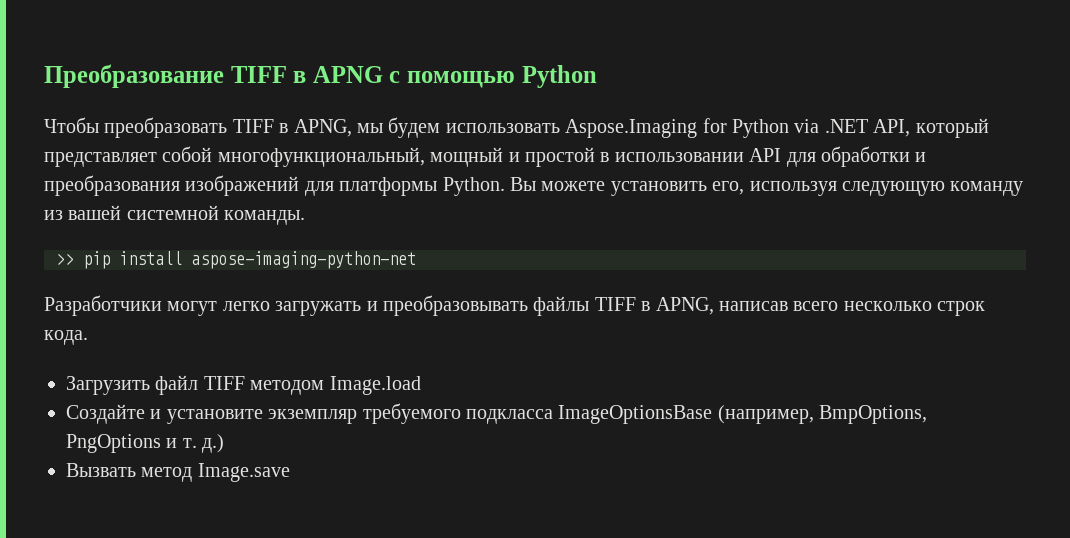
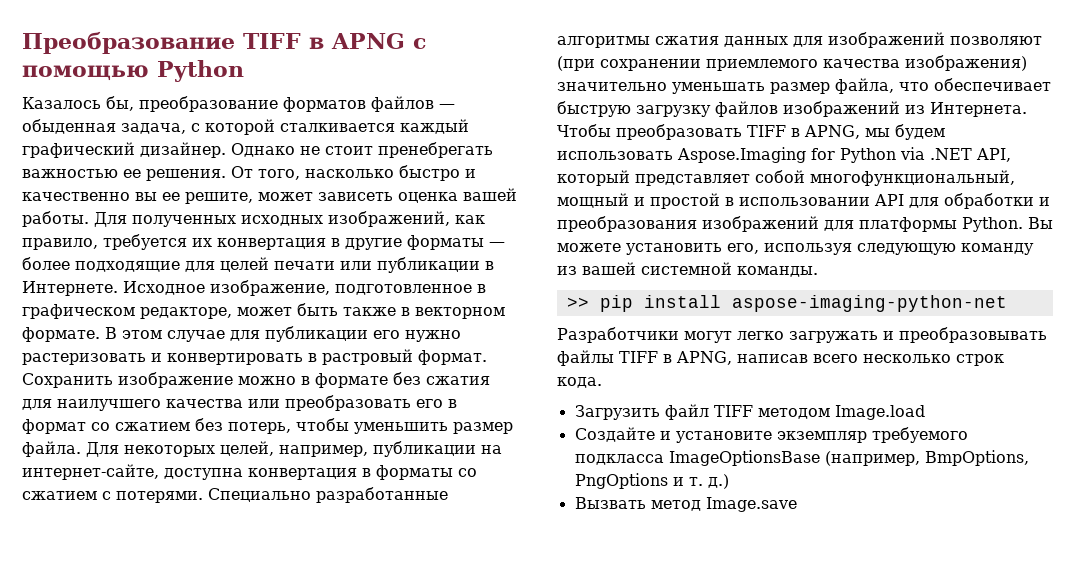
+ Казалось бы, преобразование форматов файлов — обыденная задача, с которой сталкивается каждый графический дизайнер. Однако не стоит пренебрегать важностью ее решения. От того, насколько быстро и качественно вы ее решите, может зависеть оценка вашей работы. Для полученных исходных изображений, как правило, требуется их конвертация в другие форматы — более подходящие для целей печати или публикации в Интернете. Исходное изображение, подготовленное в графическом редакторе, может быть также в векторном формате. В этом случае для публикации его нужно растеризовать и конвертировать в растровый формат. Сохранить изображение можно в формате без сжатия для наилучшего качества или преобразовать его в формат со сжатием без потерь, чтобы уменьшить размер файла. Для некоторых целей, например, публикации на интернет-сайте, доступна конвертация в форматы со сжатием с потерями. Специально разработанные алгоритмы сжатия данных для изображений позволяют (при сохранении приемлемого качества изображения) значительно уменьшать размер файла, что обеспечивает быструю загрузку файлов изображений из Интернета.

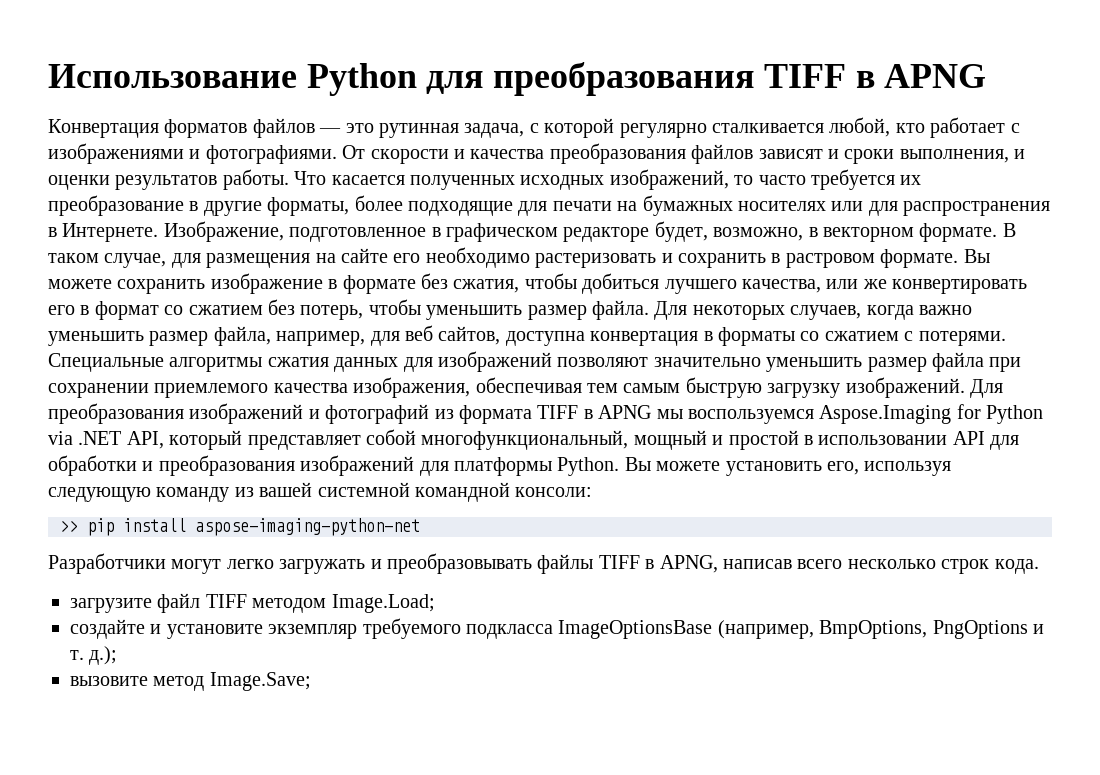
- Преобразование TIFF в APNG с помощью Python
- Казалось бы, преобразование форматов файлов — обыденная задача, с которой сталкивается каждый графический дизайнер. Однако не стоит пренебрегать важностью ее решения. От того, насколько быстро и качественно вы ее решите, может зависеть оценка вашей работы. Для полученных исходных изображений, как правило, требуется их конвертация в другие форматы — более подходящие для целей печати или публикации в Интернете. Исходное изображение, подготовленное в графическом редакторе, может быть также в векторном формате. В этом случае для публикации его нужно растеризовать и конвертировать в растровый формат. Сохранить изображение можно в формате без сжатия для наилучшего качества или преобразовать его в формат со сжатием без потерь, чтобы уменьшить размер файла.
+ Использование Python для преобразования TIFF в APNG
+ Конвертация форматов файлов — это рутинная задача, с которой регулярно сталкивается любой, кто работает с изображениями и фотографиями. От скорости и качества преобразования файлов зависят и сроки выполнения, и оценки результатов работы. Что касается полученных исходных изображений, то часто требуется их преобразование в другие форматы, более подходящие для печати на бумажных носителях или для распространения в Интернете. Изображение, подготовленное в графическом редакторе будет, возможно, в векторном формате. В таком случае, для размещения на сайте его необходимо растеризовать и сохранить в растровом формате. Вы можете сохранить изображение в формате без сжатия, чтобы добиться лучшего качества, или же конвертировать его в формат со сжатием без потерь, чтобы уменьшить размер файла.
- Для некоторых целей, например, публикации на интернет-сайте, доступна конвертация в форматы со сжатием с потерями.
+ Для некоторых случаев, когда важно уменьшить размер файла, например, для веб сайтов, доступна конвертация в форматы со сжатием с потерями.
- Специально разработанные алгоритмы сжатия данных для изображений позволяют (при сохранении приемлемого качества изображения) значительно уменьшать размер файла, что обеспечивает быструю загрузку файлов изображений из Интернета. Чтобы преобразовать TIFF в APNG, мы будем использовать Aspose.Imaging for Python via .NET API, который представляет собой многофункциональный, мощный и простой в использовании API для обработки и преобразования изображений для платформы Python.
+ Специальные алгоритмы сжатия данных для изображений позволяют значительно уменьшить размер файла при сохранении приемлемого качества изображения, обеспечивая тем самым быструю загрузку изображений. Для преобразования изображений и фотографий из формата TIFF в APNG мы воспользуемся Aspose.Imaging for Python via .NET API, который представляет собой многофункциональный, мощный и простой в использовании API для обработки и преобразования изображений для платформы Python.
- Вы можете установить его, используя следующую команду из вашей системной команды.
+ Вы можете установить его, используя следующую команду из вашей системной командной консоли:
- Загрузить файл TIFF методом Image.load
- Создайте и установите экземпляр требуемого подкласса ImageOptionsBase (например, BmpOptions, PngOptions и т. д.)
- Вызвать метод Image.save
+ загрузите файл TIFF методом Image.Load;
+ создайте и установите экземпляр требуемого подкласса ImageOptionsBase (например, BmpOptions, PngOptions и т. д.);
+ вызовите метод Image.Save;

